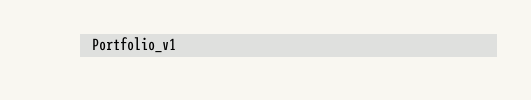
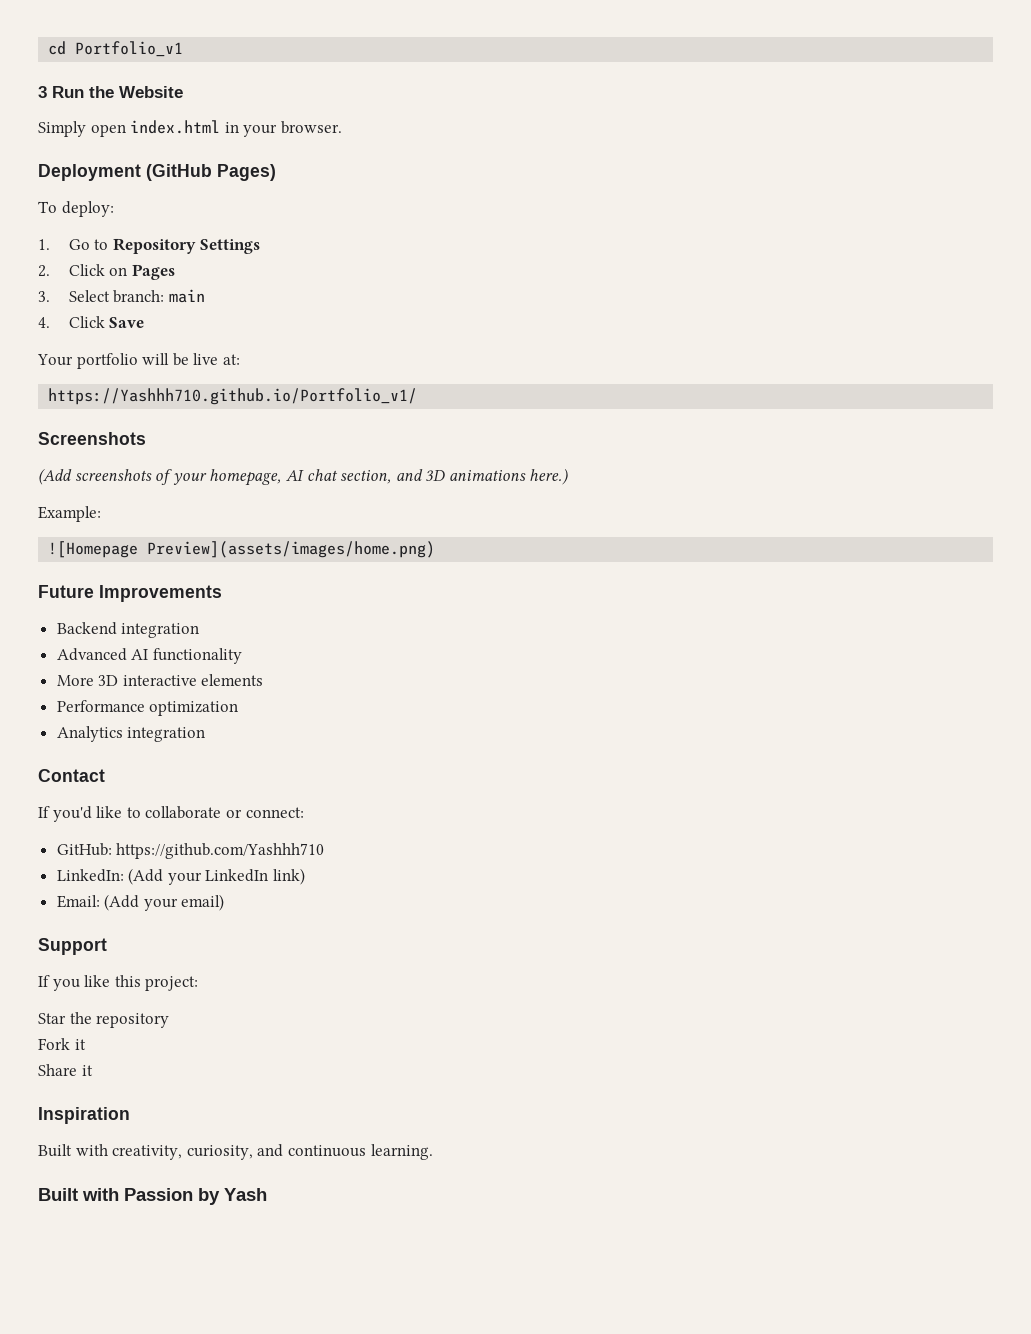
- Portfolio_v1
+ cd Portfolio_v1
+ 3 Run the Website
+ Simply open index.html in your browser.
+ Deployment (GitHub Pages)
+ To deploy:
+ 1. Go to Repository Settings
+ 2. Click on Pages
+ 3. Select branch: main
+ 4. Click Save
+ Your portfolio will be live at:
+ https://Yashhh710.github.io/Portfolio_v1/
+ Screenshots
+ (Add screenshots of your homepage, AI chat section, and 3D animations here.)
+ Example:
+ ![Homepage Preview](assets/images/home.png)
+ Future Improvements
+ Backend integration
+ Advanced AI functionality
+ More 3D interactive elements
+ Performance optimization
+ Analytics integration
+ Contact
+ If you'd like to collaborate or connect:
+ GitHub: https://github.com/Yashhh710
+ LinkedIn: (Add your LinkedIn link)
+ Email: (Add your email)
+ Support
+ If you like this project:
+ Star the repository
+ Fork it
+ Share it
+ Inspiration
+ Built with creativity, curiosity, and continuous learning.
+ Built with Passion by Yash

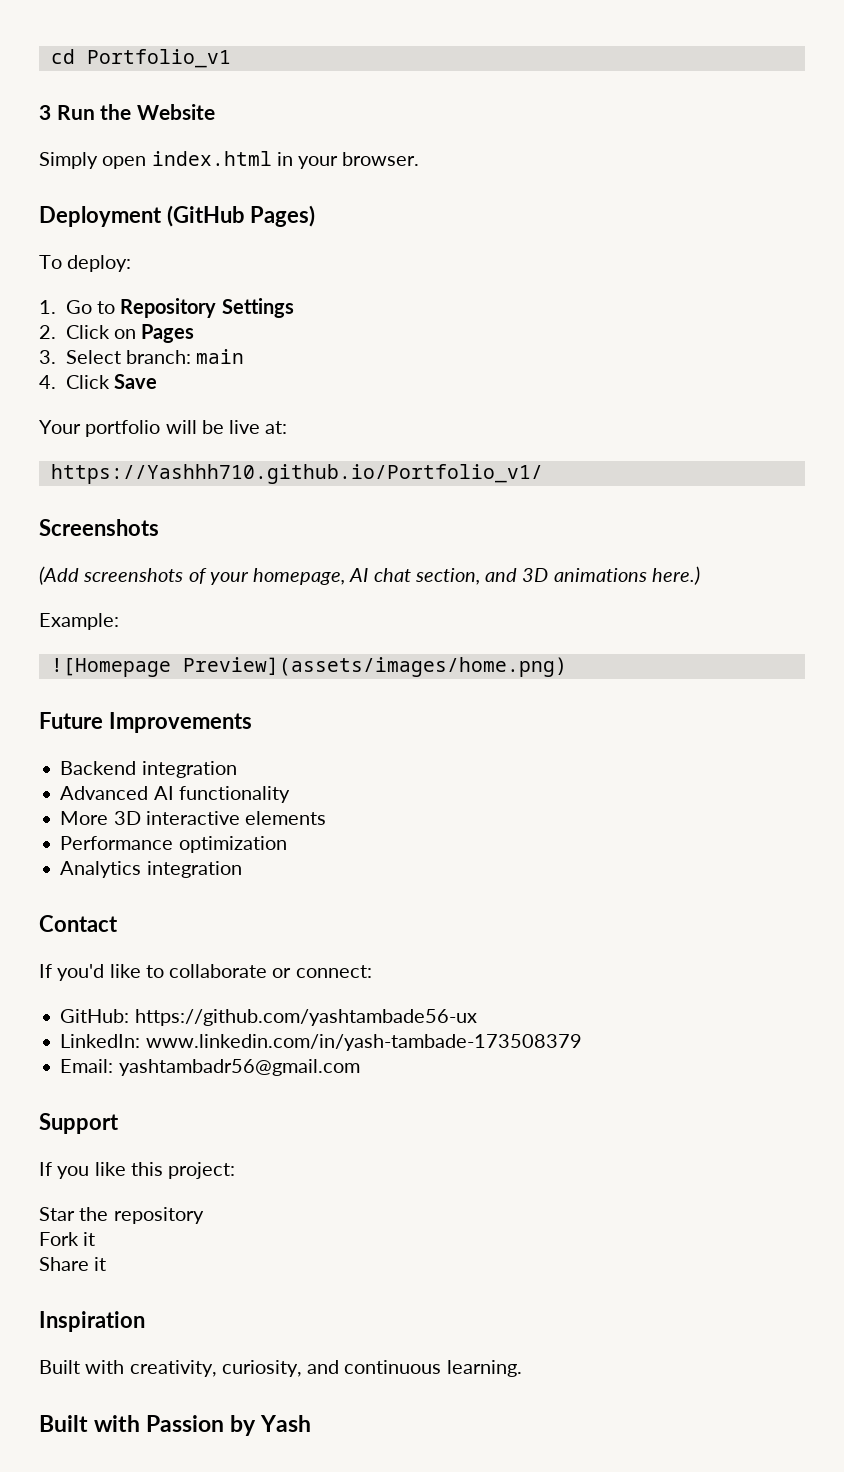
- GitHub: https://github.com/Yashhh710
+ GitHub: https://github.com/yashtambade56-ux
- LinkedIn: (Add your LinkedIn link)
- Email: (Add your email)
+ LinkedIn: www.linkedin.com/in/yash-tambade-173508379
+ Email: yashtambadr56@gmail.com

